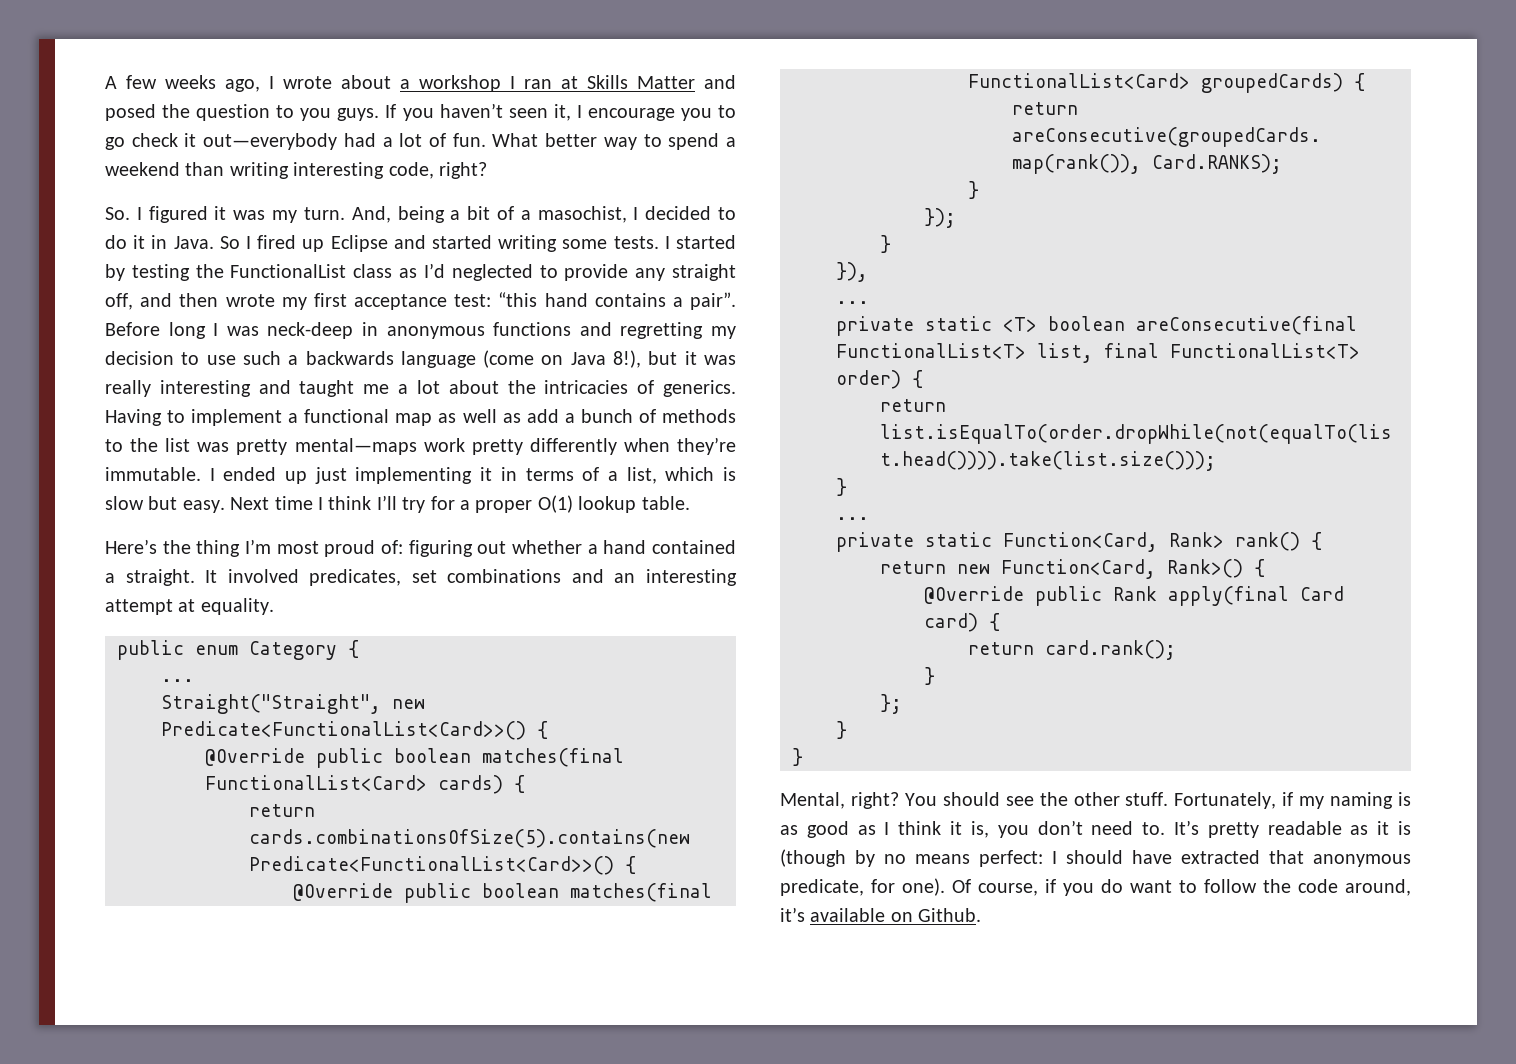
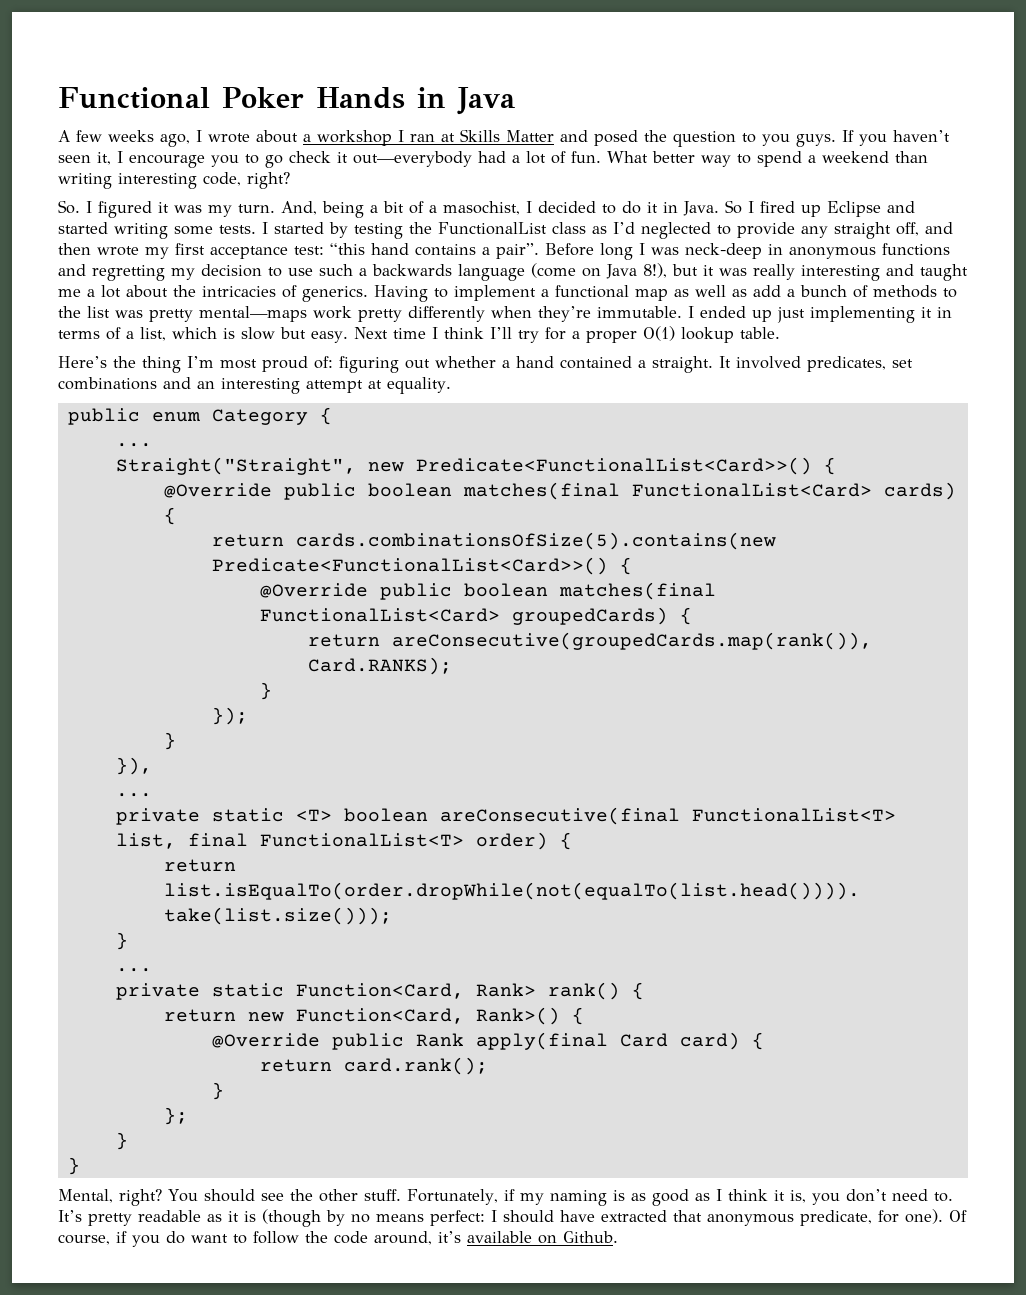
+ Functional Poker Hands in Java

